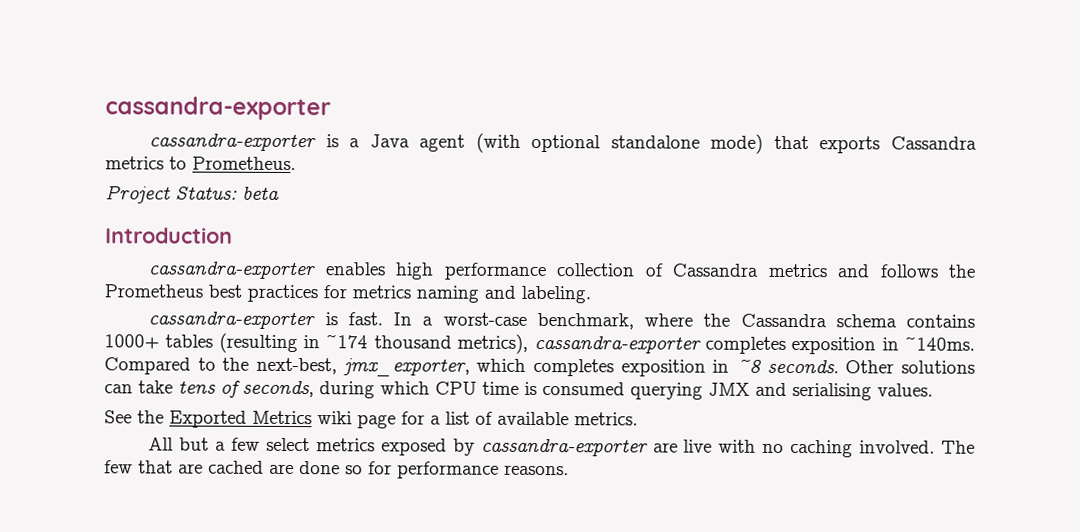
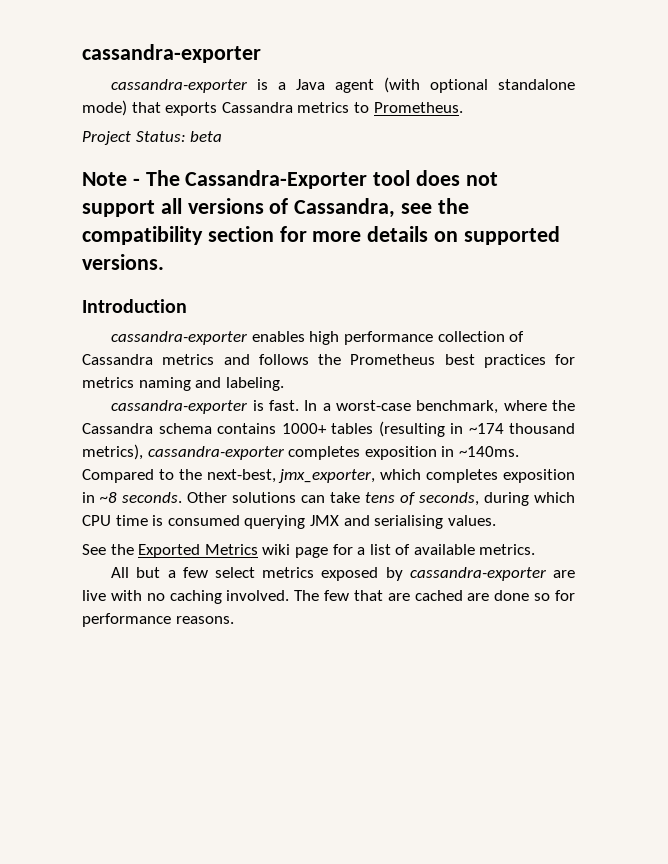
+ Note - The Cassandra-Exporter tool does not support all versions of Cassandra, see the compatibility section for more details on supported versions.

